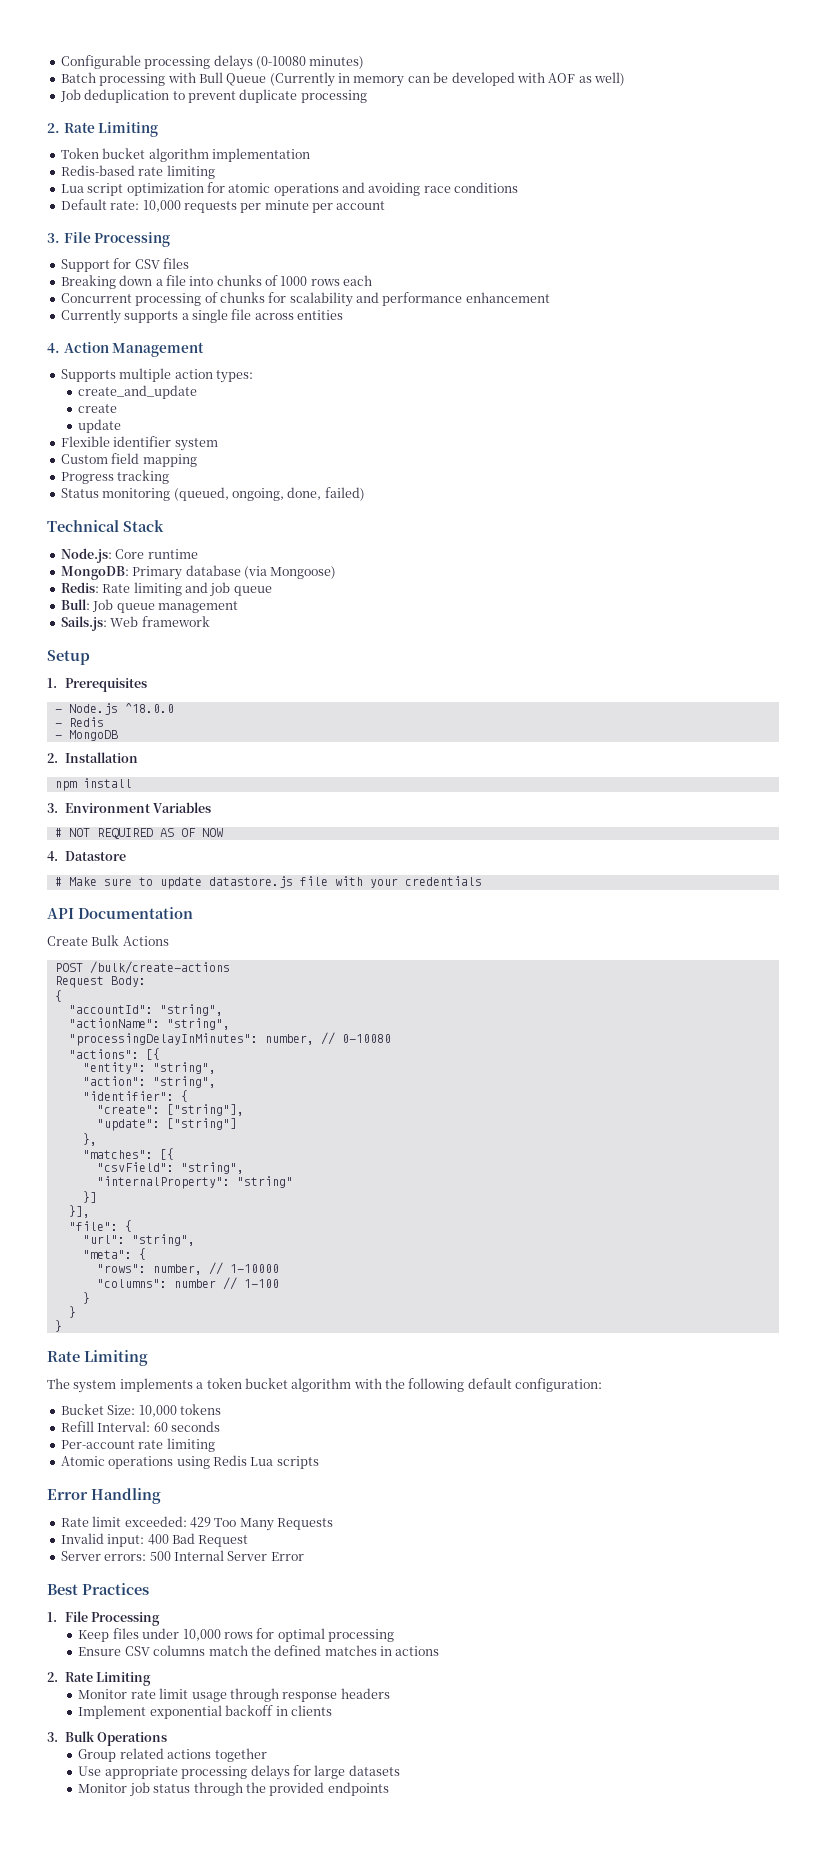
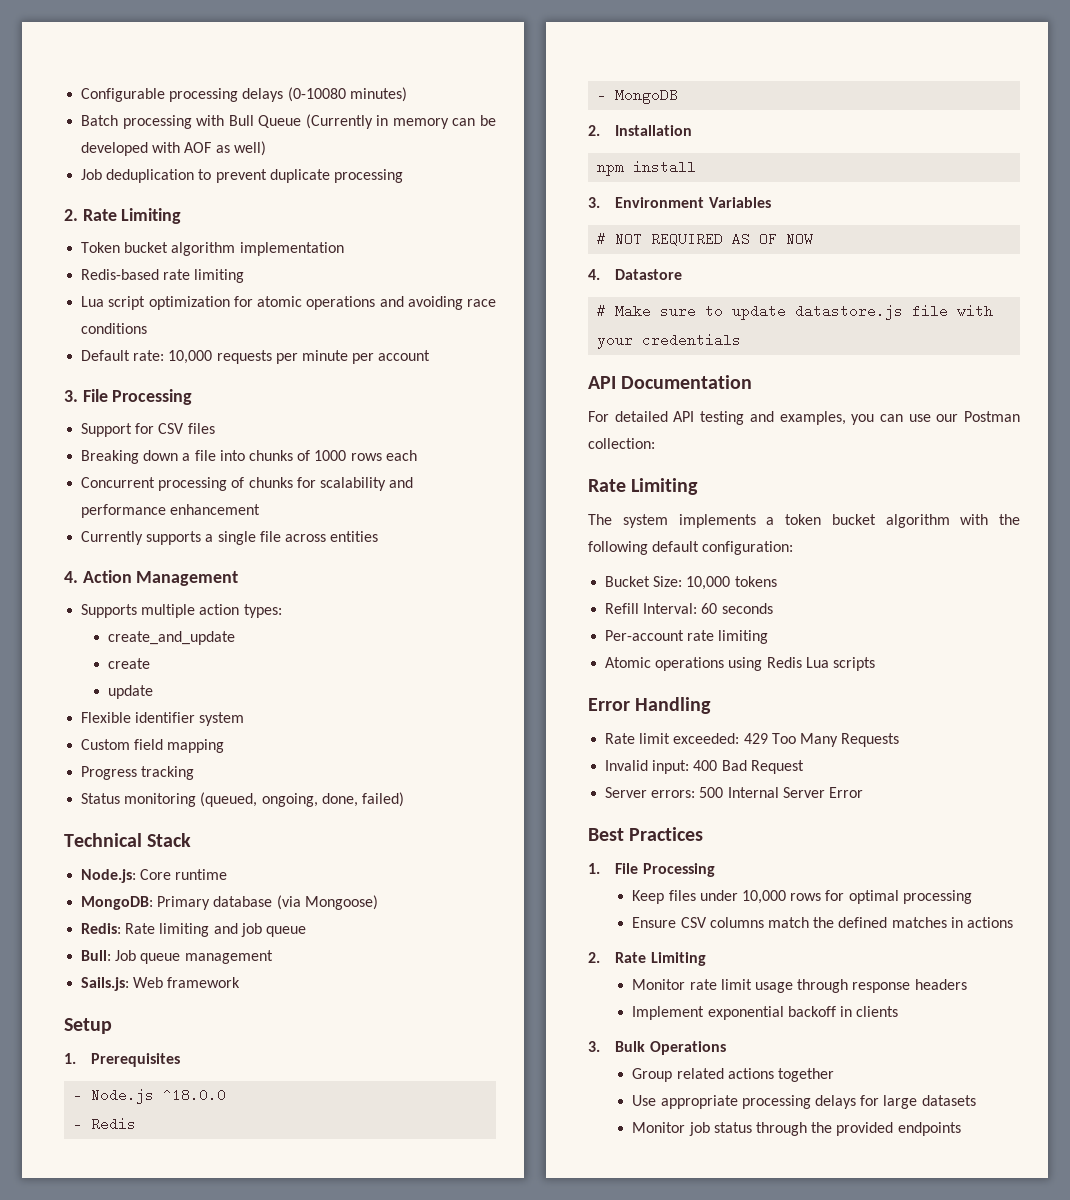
- Create Bulk Actions
- POST /bulk/create-actions
- Request Body:
- {
- "accountId": "string",
- "actionName": "string",
- "processingDelayInMinutes": number, // 0-10080
- "actions": [{
- "entity": "string",
- "action": "string",
- "identifier": {
- "create": ["string"],
- "update": ["string"]
- },
- "matches": [{
- "csvField": "string",
- "internalProperty": "string"
- }]
- }],
- "file": {
- "url": "string",
- "meta": {
- "rows": number, // 1-10000
- "columns": number // 1-100
- }
- }
- }
+ For detailed API testing and examples, you can use our Postman collection:

